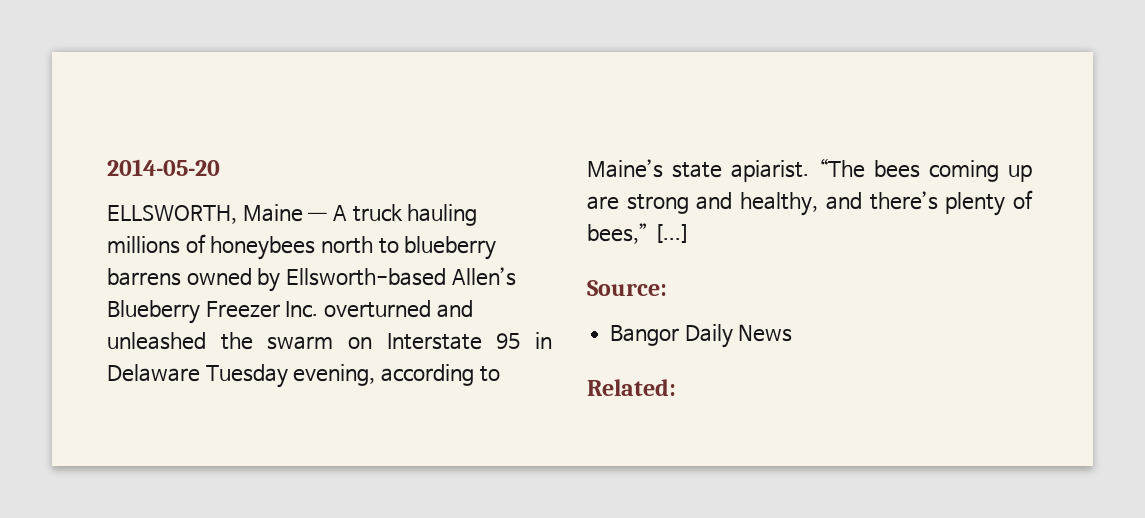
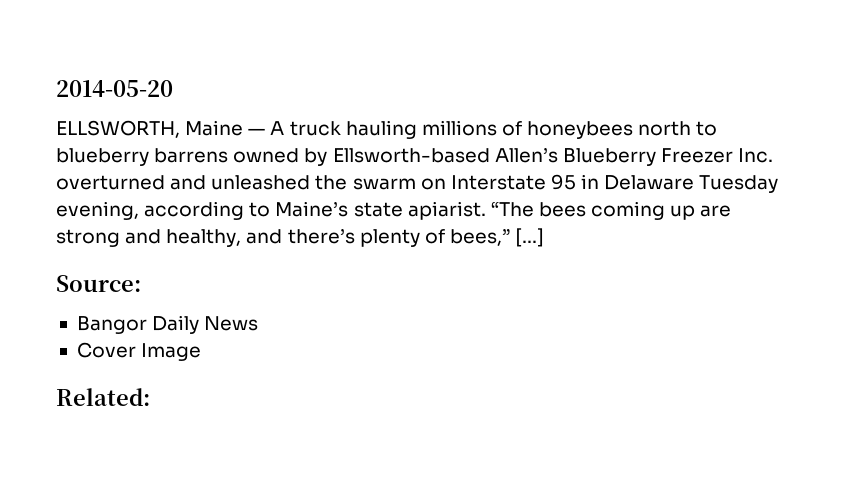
+ Cover Image

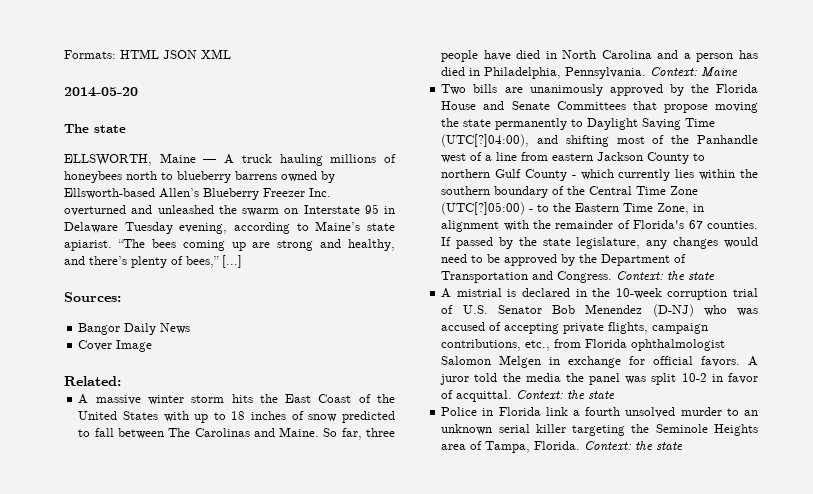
+ Formats: HTML JSON XML
+ The state
- Source:
+ Sources:
+ A massive winter storm hits the East Coast of the United States with up to 18 inches of snow predicted to fall between The Carolinas and Maine. So far, three people have died in North Carolina and a person has died in Philadelphia, Pennsylvania. Context: Maine
+ Two bills are unanimously approved by the Florida House and Senate Committees that propose moving the state permanently to Daylight Saving Time (UTC[?]04:00), and shifting most of the Panhandle west of a line from eastern Jackson County to northern Gulf County - which currently lies within the southern boundary of the Central Time Zone (UTC[?]05:00) - to the Eastern Time Zone, in alignment with the remainder of Florida's 67 counties. If passed by the state legislature, any changes would need to be approved by the Department of Transportation and Congress. Context: the state
+ A mistrial is declared in the 10-week corruption trial of U.S. Senator Bob Menendez (D-NJ) who was accused of accepting private flights, campaign contributions, etc., from Florida ophthalmologist Salomon Melgen in exchange for official favors. A juror told the media the panel was split 10-2 in favor of acquittal. Context: the state
+ Police in Florida link a fourth unsolved murder to an unknown serial killer targeting the Seminole Heights area of Tampa, Florida. Context: the state

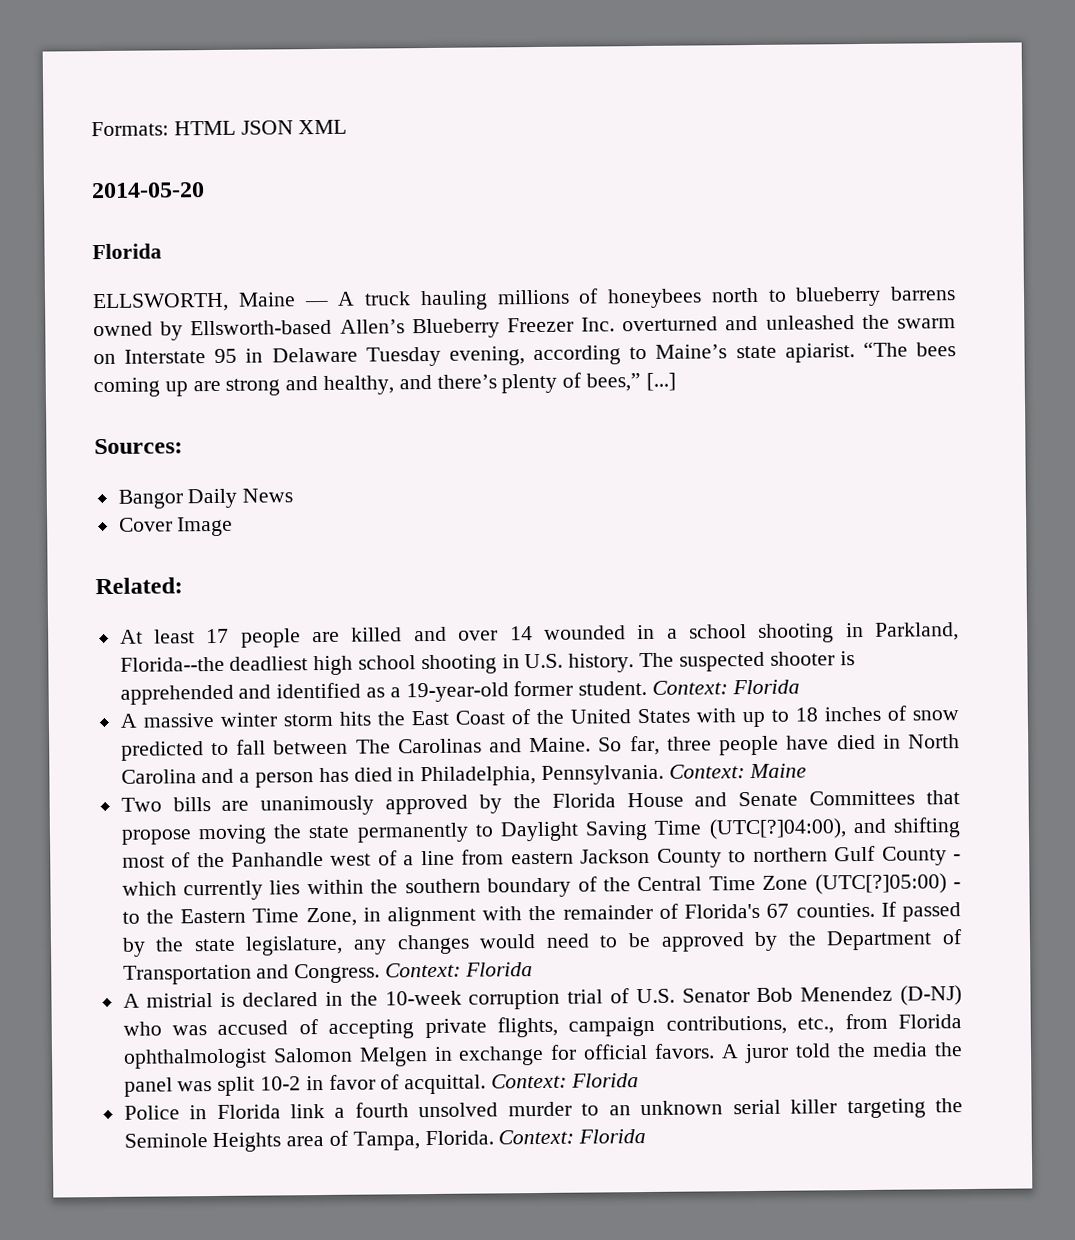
  2014-05-20
- The state
+ Florida
+ At least 17 people are killed and over 14 wounded in a school shooting in Parkland, Florida--the deadliest high school shooting in U.S. history. The suspected shooter is apprehended and identified as a 19-year-old former student. Context: Florida
- If passed by the state legislature, any changes would need to be approved by the Department of Transportation and Congress. Context: the state
+ If passed by the state legislature, any changes would need to be approved by the Department of Transportation and Congress. Context: Florida
- A juror told the media the panel was split 10-2 in favor of acquittal. Context: the state
+ A juror told the media the panel was split 10-2 in favor of acquittal. Context: Florida
- Police in Florida link a fourth unsolved murder to an unknown serial killer targeting the Seminole Heights area of Tampa, Florida. Context: the state
+ Police in Florida link a fourth unsolved murder to an unknown serial killer targeting the Seminole Heights area of Tampa, Florida. Context: Florida

